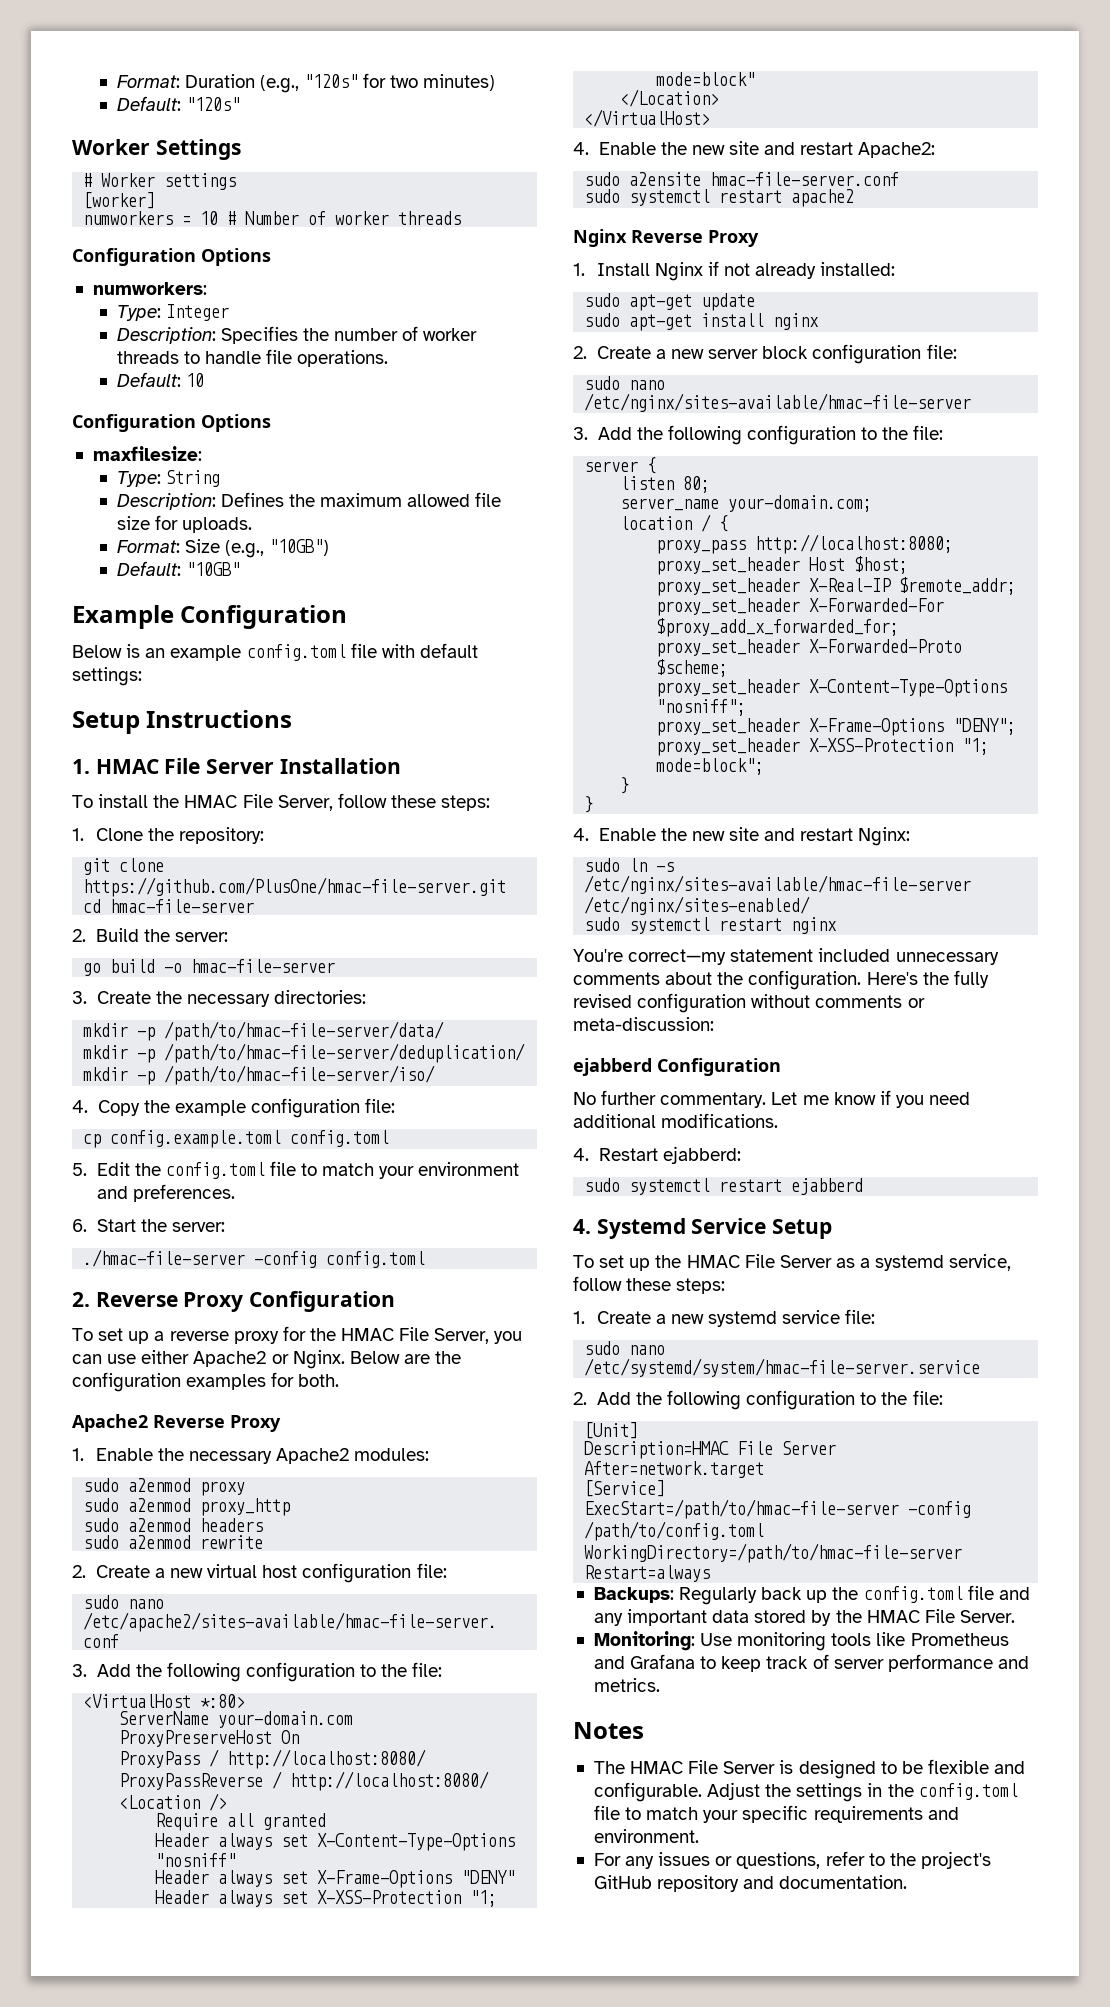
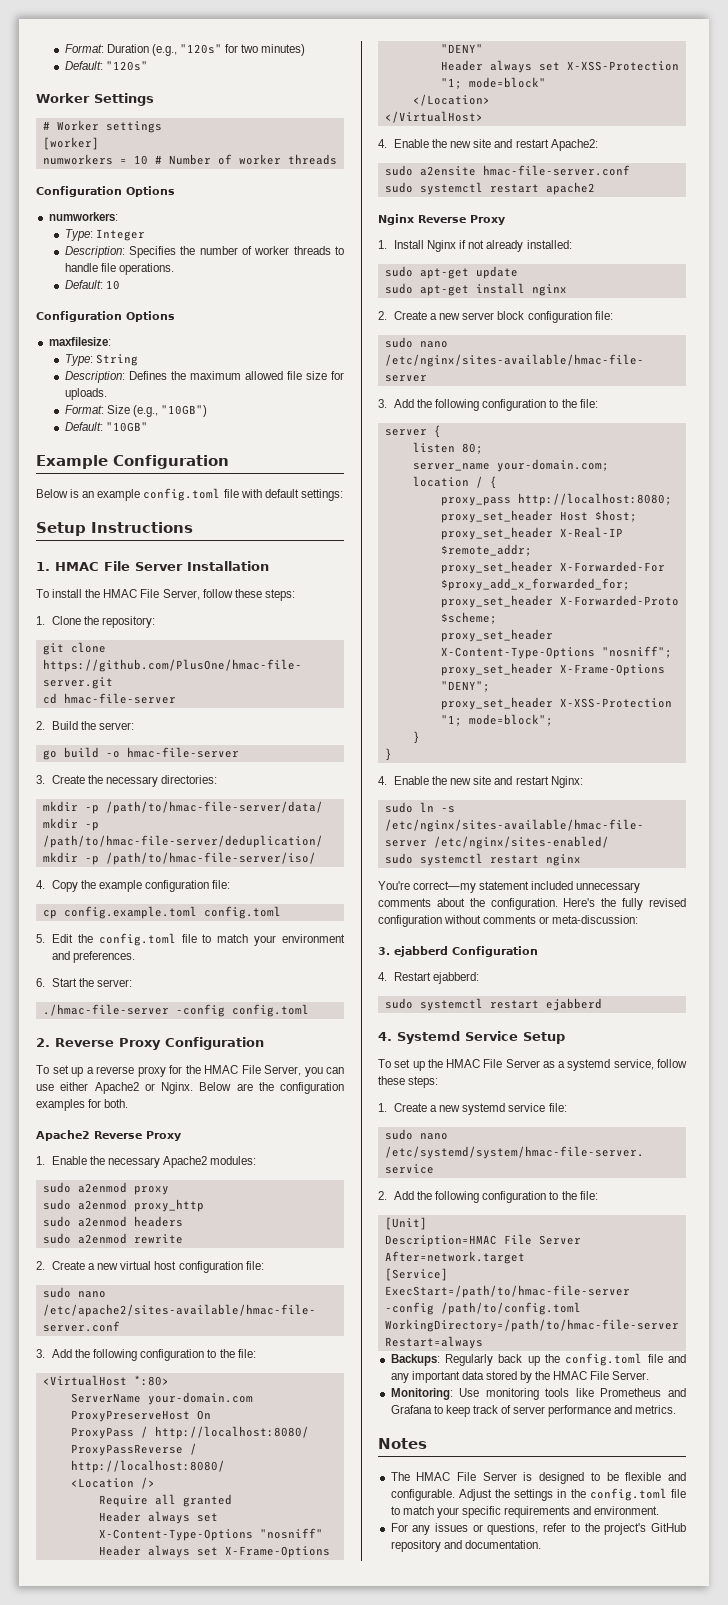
- ejabberd Configuration
+ 3. ejabberd Configuration
- No further commentary. Let me know if you need additional modifications.

